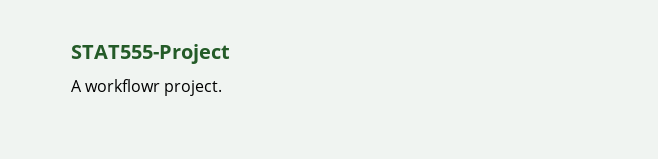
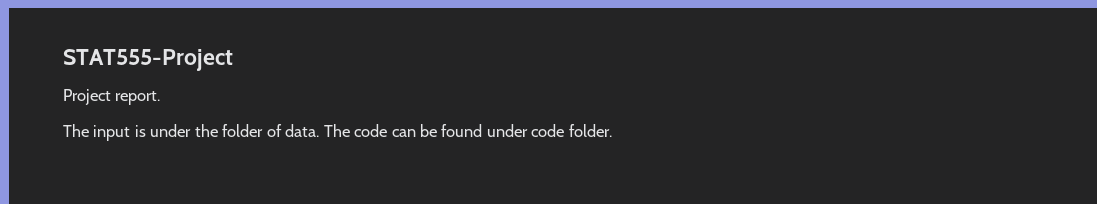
- A workflowr project.
+ Project report.
+ The input is under the folder of data. The code can be found under code folder.

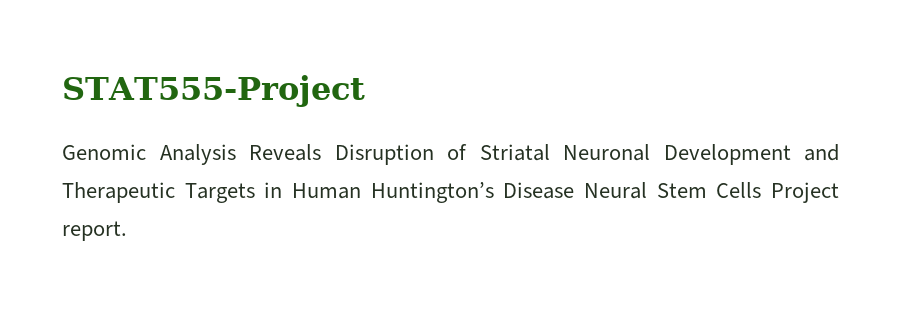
- Project report.
- The input is under the folder of data. The code can be found under code folder.
+ Genomic Analysis Reveals Disruption of Striatal Neuronal Development and Therapeutic Targets in Human Huntington’s Disease Neural Stem Cells Project report.

